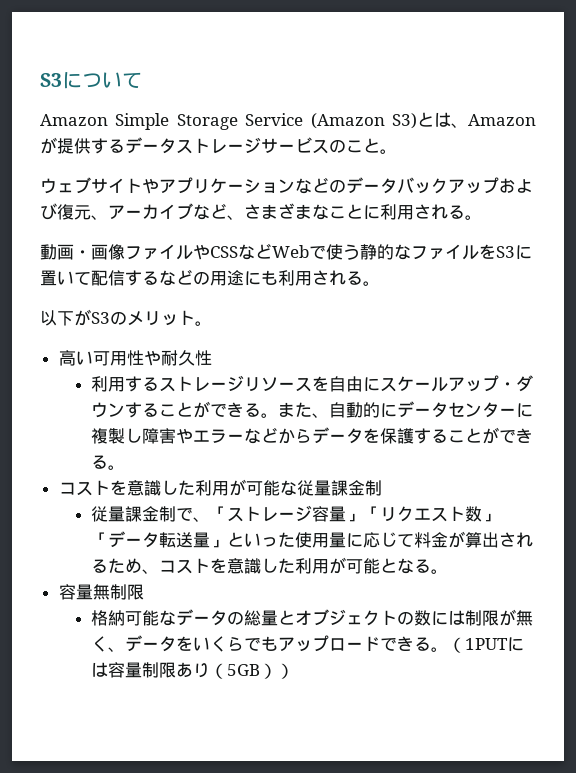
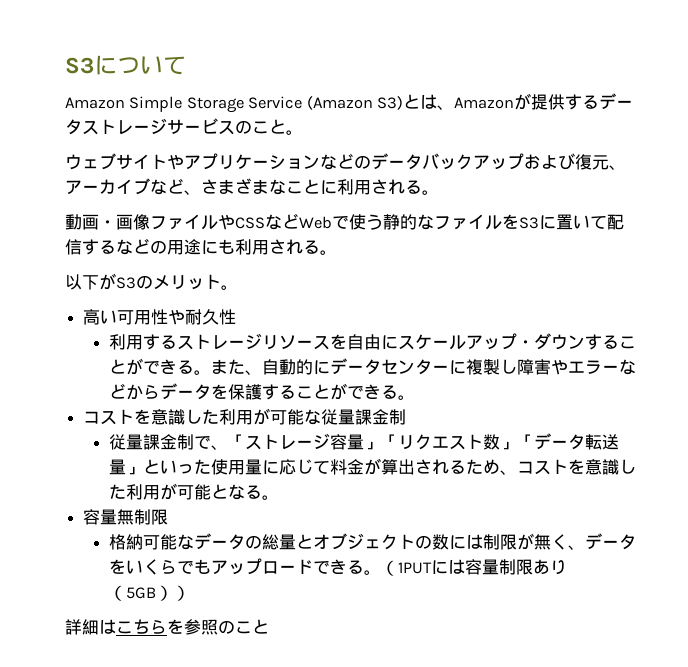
+ 詳細はこちらを参照のこと

